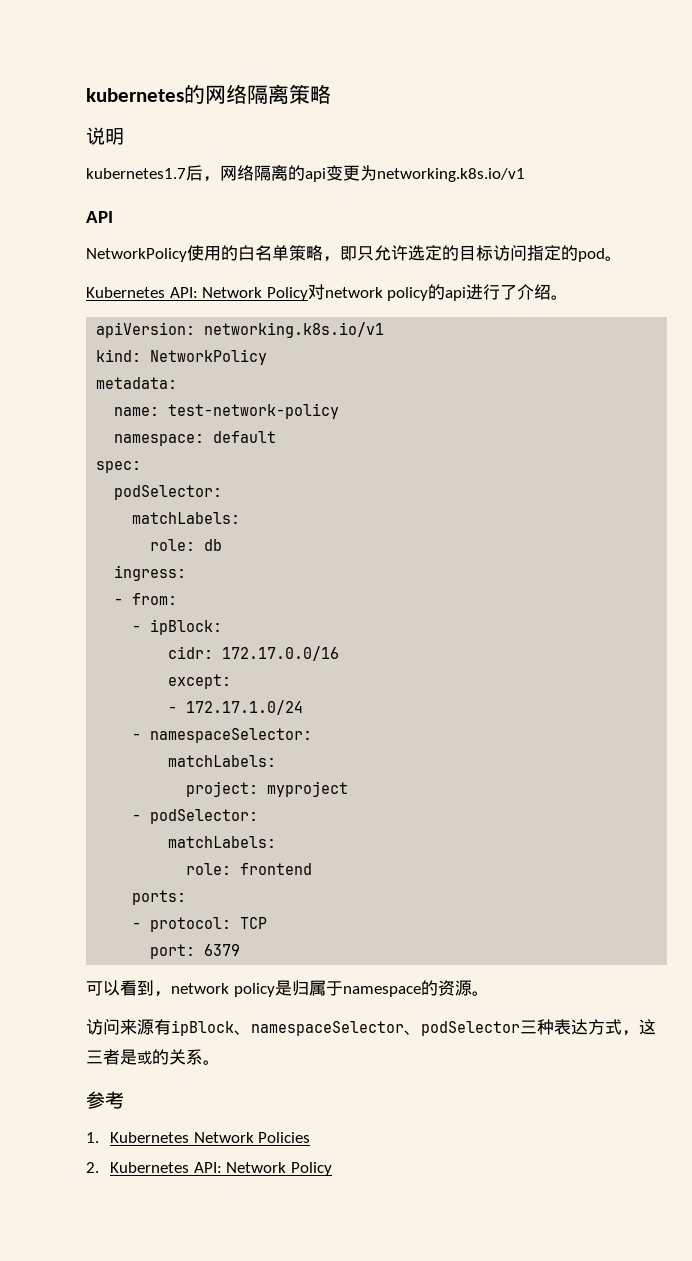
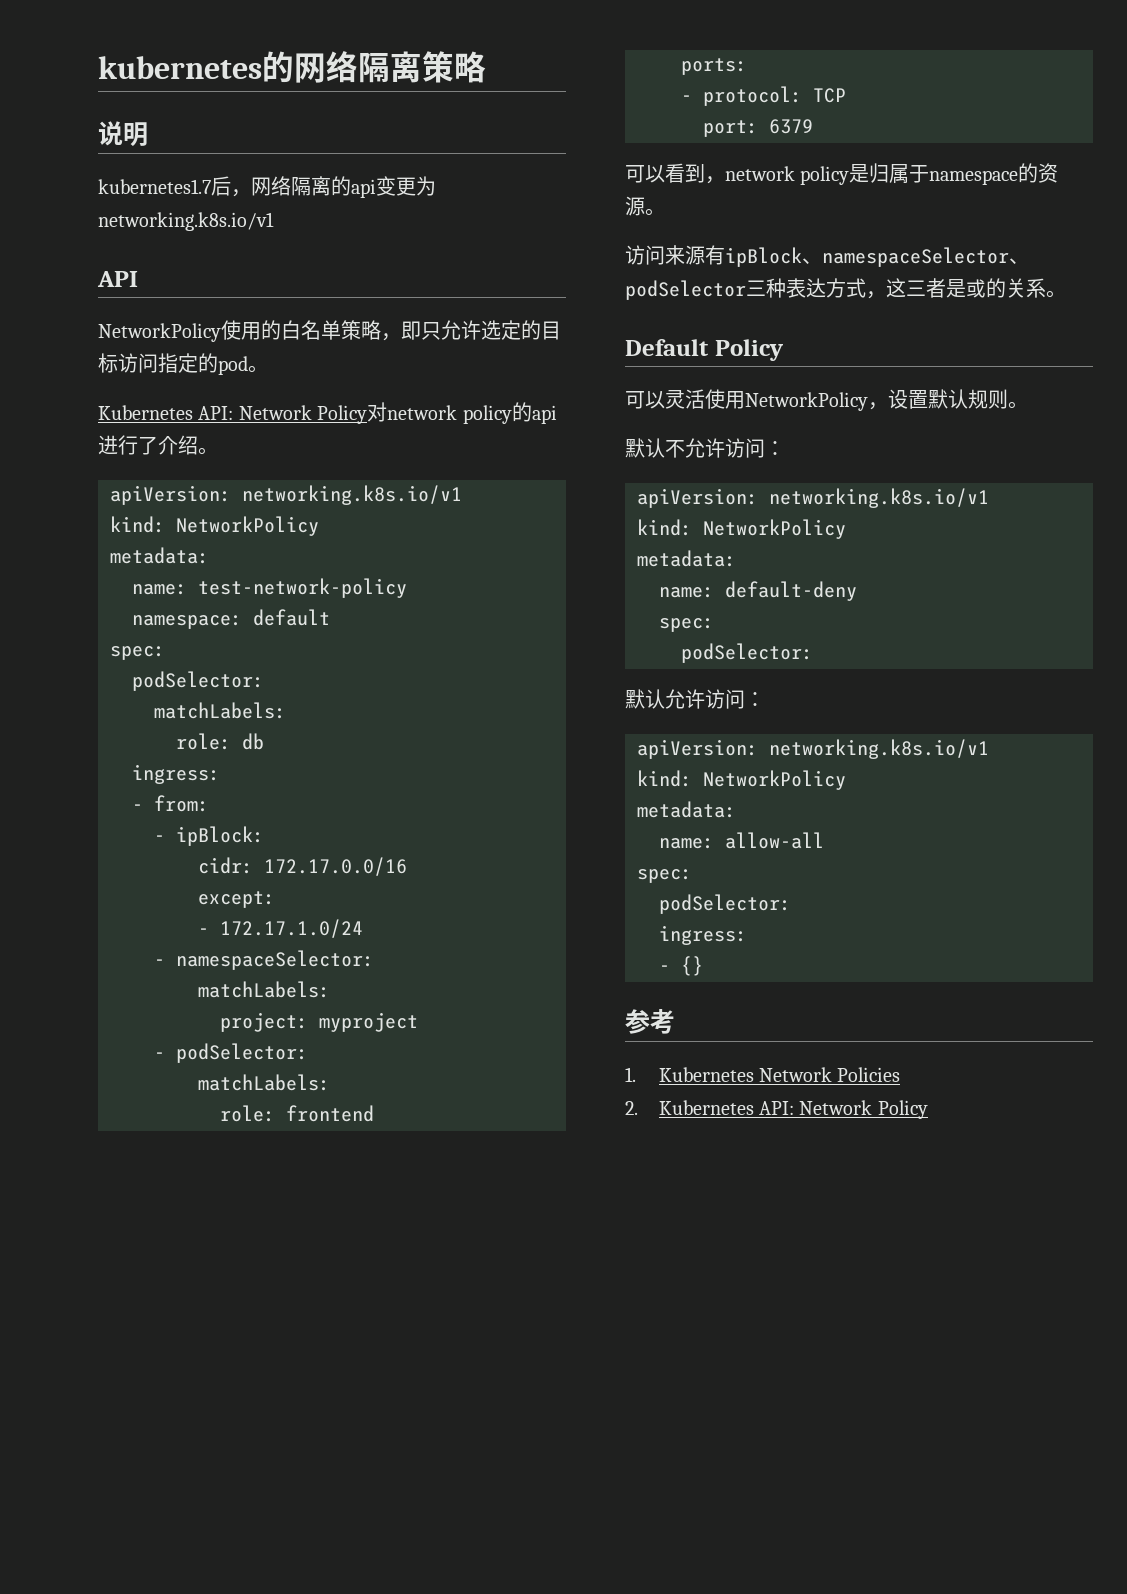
+ Default Policy
+ 可以灵活使用NetworkPolicy，设置默认规则。
+ 默认不允许访问：
+ apiVersion: networking.k8s.io/v1
+ kind: NetworkPolicy
+ metadata:
+ name: default-deny
+ spec:
+ podSelector:
+ 默认允许访问：
+ apiVersion: networking.k8s.io/v1
+ kind: NetworkPolicy
+ metadata:
+ name: allow-all
+ spec:
+ podSelector:
+ ingress:
+ - {}

